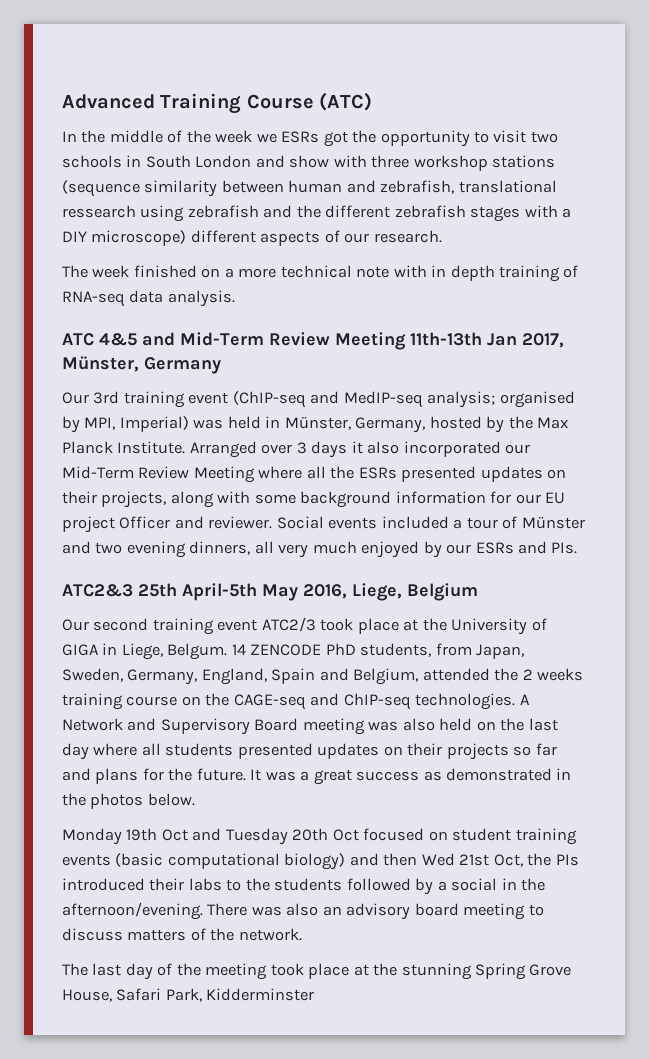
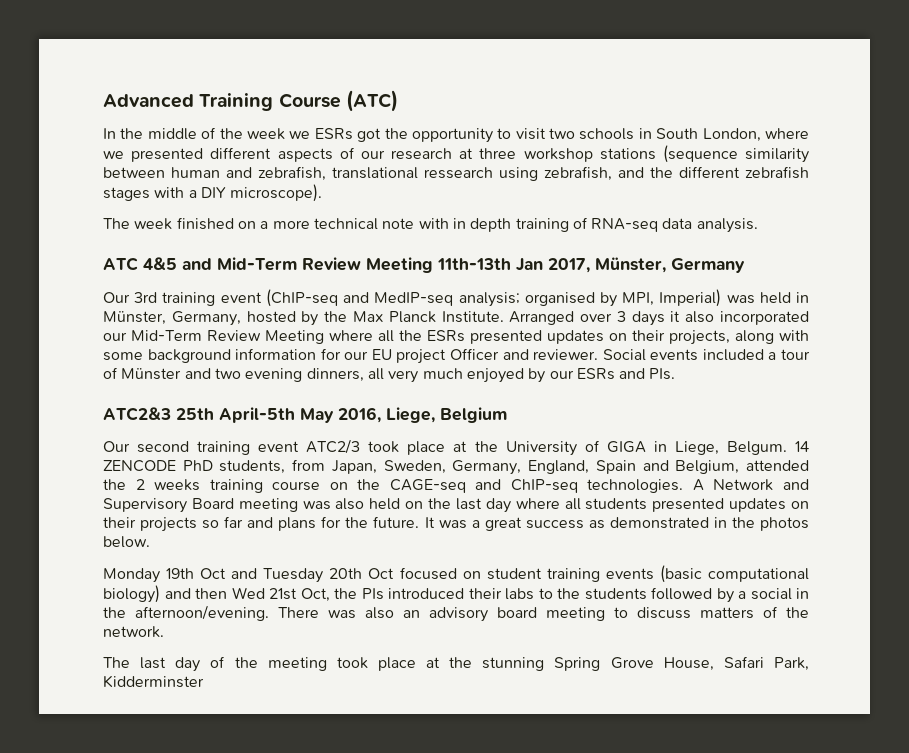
- In the middle of the week we ESRs got the opportunity to visit two schools in South London and show with three workshop stations (sequence similarity between human and zebrafish, translational ressearch using zebrafish and the different zebrafish stages with a DIY microscope) different aspects of our research.
+ In the middle of the week we ESRs got the opportunity to visit two schools in South London, where we presented different aspects of our research at three workshop stations (sequence similarity between human and zebrafish, translational ressearch using zebrafish, and the different zebrafish stages with a DIY microscope).

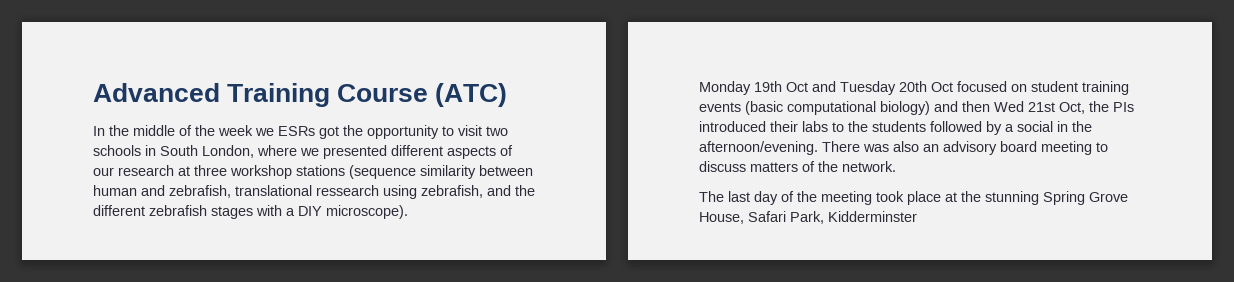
- The week finished on a more technical note with in depth training of RNA-seq data analysis.
- ATC 4&5 and Mid-Term Review Meeting 11th-13th Jan 2017, Münster, Germany
- Our 3rd training event (ChIP-seq and MedIP-seq analysis; organised by MPI, Imperial) was held in Münster, Germany, hosted by the Max Planck Institute. Arranged over 3 days it also incorporated our Mid-Term Review Meeting where all the ESRs presented updates on their projects, along with some background information for our EU project Officer and reviewer. Social events included a tour of Münster and two evening dinners, all very much enjoyed by our ESRs and PIs.
- ATC2&3 25th April-5th May 2016, Liege, Belgium
- Our second training event ATC2/3 took place at the University of GIGA in Liege, Belgum. 14 ZENCODE PhD students, from Japan, Sweden, Germany, England, Spain and Belgium, attended the 2 weeks training course on the CAGE-seq and ChIP-seq technologies. A Network and Supervisory Board meeting was also held on the last day where all students presented updates on their projects so far and plans for the future. It was a great success as demonstrated in the photos below.

